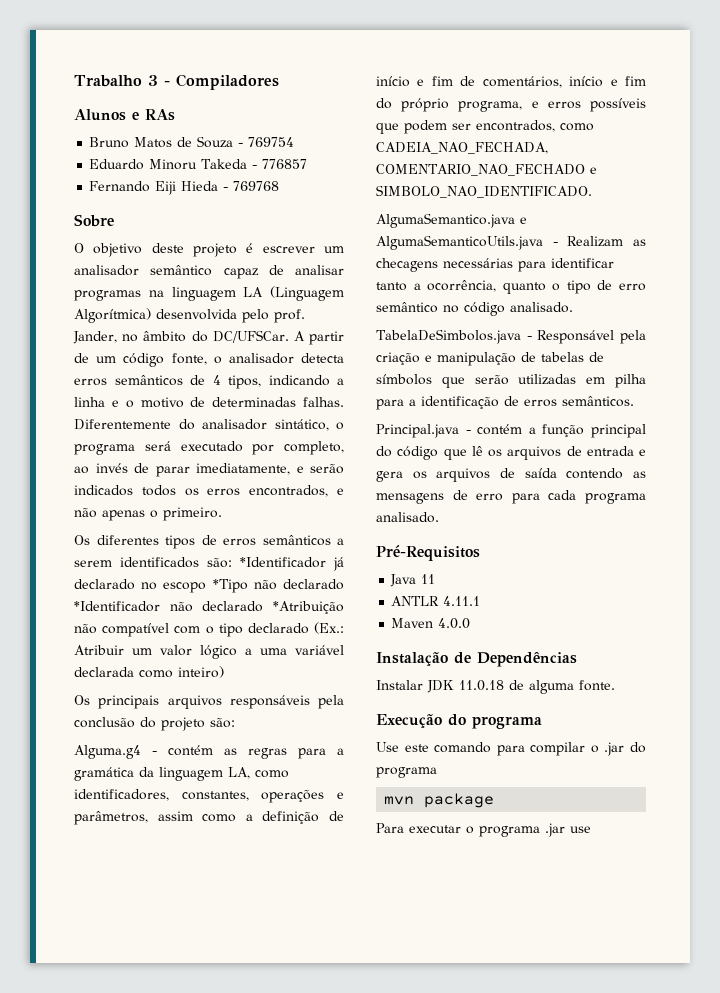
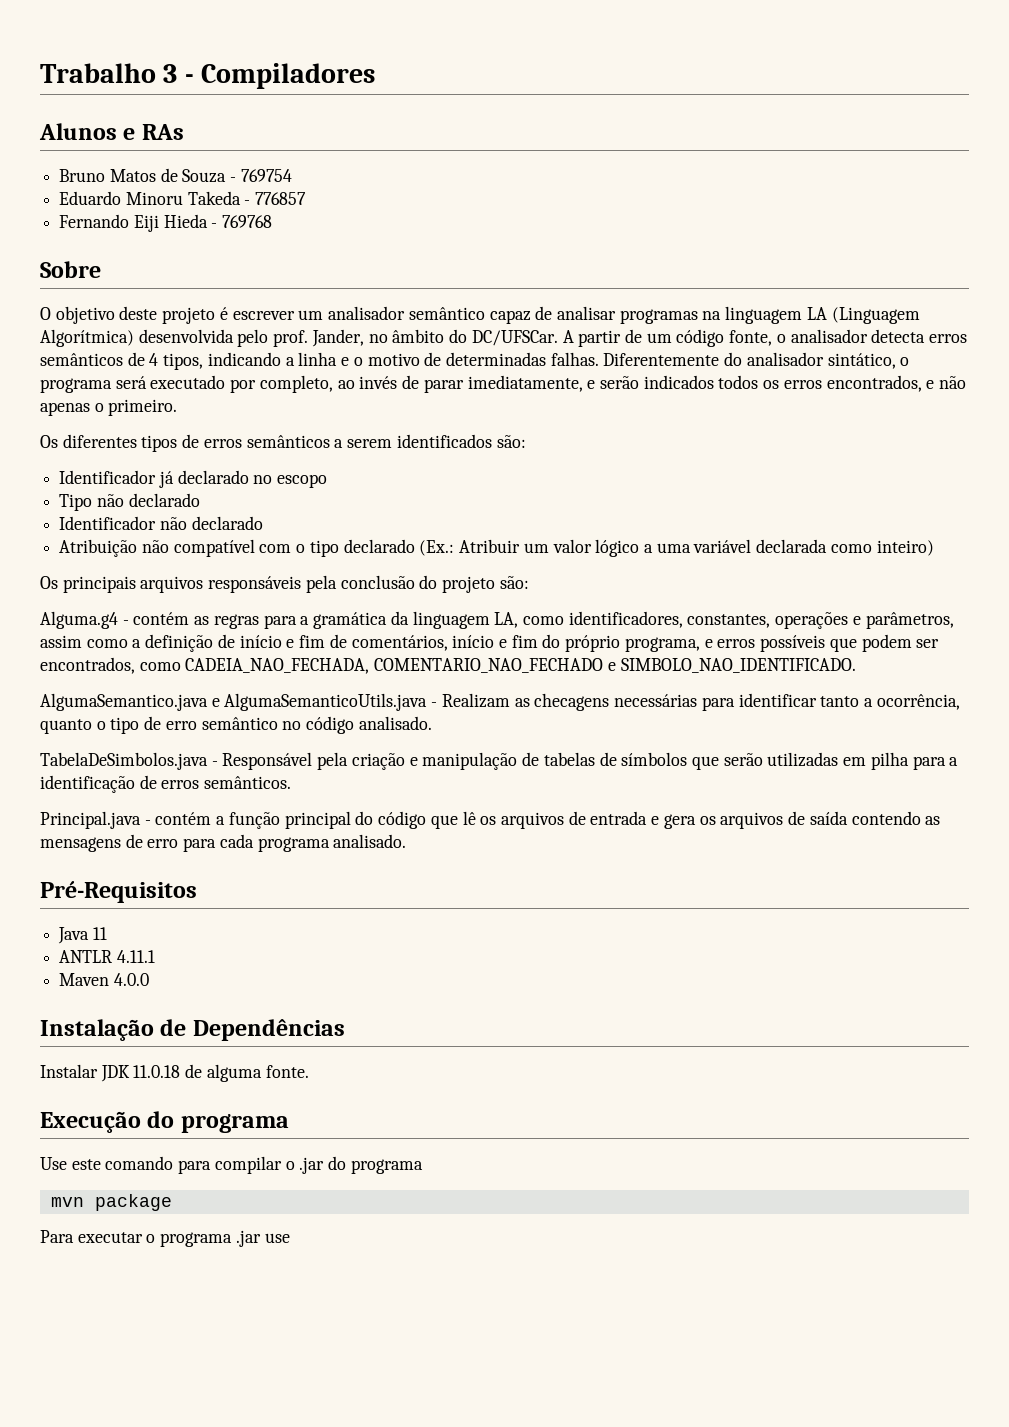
- Os diferentes tipos de erros semânticos a serem identificados são: *Identificador já declarado no escopo *Tipo não declarado *Identificador não declarado *Atribuição não compatível com o tipo declarado (Ex.: Atribuir um valor lógico a uma variável declarada como inteiro)
+ Os diferentes tipos de erros semânticos a serem identificados são:
+ Identificador já declarado no escopo
+ Tipo não declarado
+ Identificador não declarado
+ Atribuição não compatível com o tipo declarado (Ex.: Atribuir um valor lógico a uma variável declarada como inteiro)

